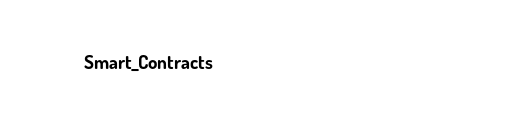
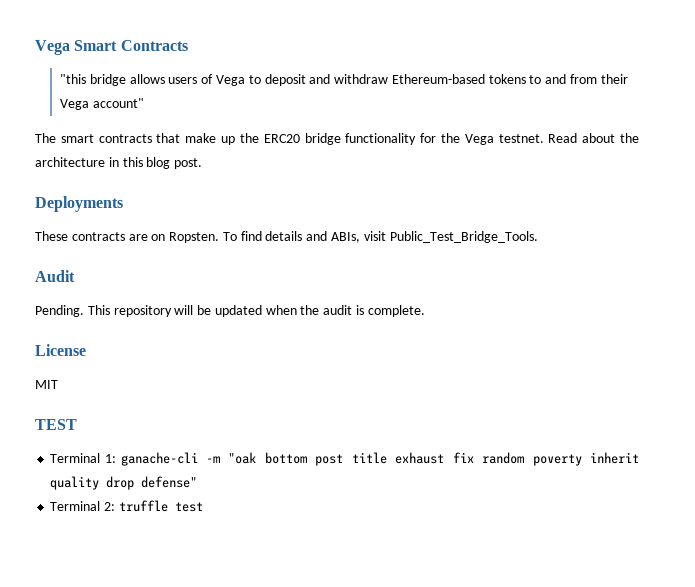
- Smart_Contracts
+ Vega Smart Contracts
+ "this bridge allows users of Vega to deposit and withdraw Ethereum-based tokens to and from their Vega account"
+ The smart contracts that make up the ERC20 bridge functionality for the Vega testnet. Read about the architecture in this blog post.
+ Deployments
+ These contracts are on Ropsten. To find details and ABIs, visit Public_Test_Bridge_Tools.
+ Audit
+ Pending. This repository will be updated when the audit is complete.
+ License
+ MIT
+ TEST
+ Terminal 1: ganache-cli -m "oak bottom post title exhaust fix random poverty inherit quality drop defense"
+ Terminal 2: truffle test

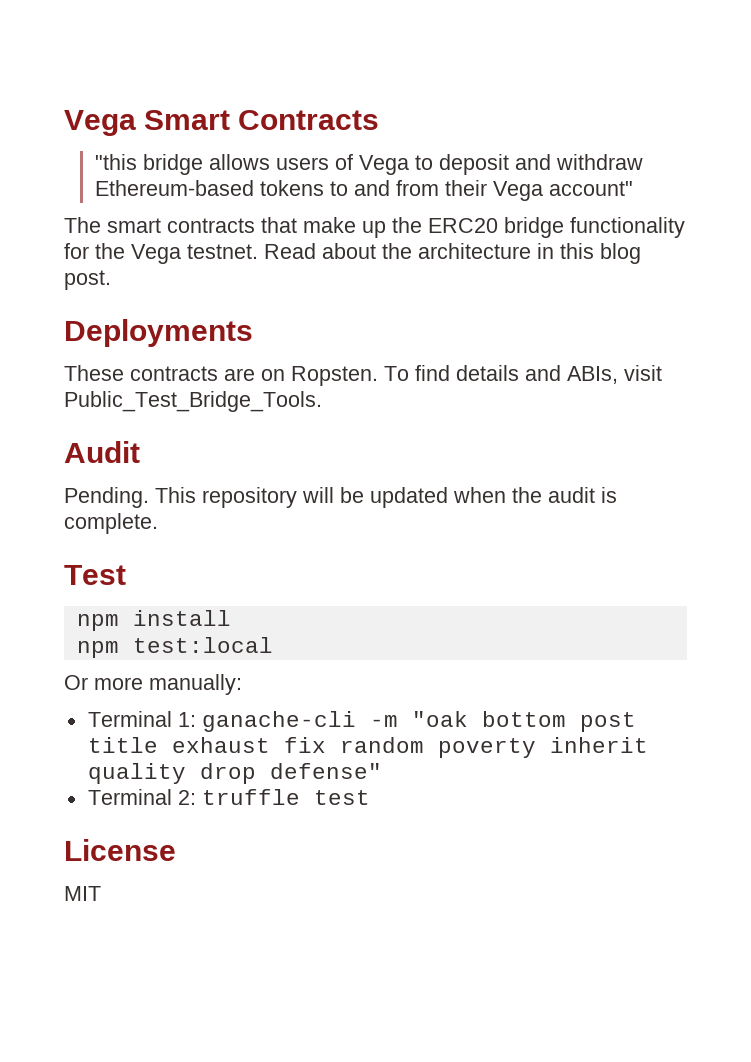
- License
- MIT
- TEST
+ Test
+ npm install
+ npm test:local
+ Or more manually:
+ License
+ MIT

